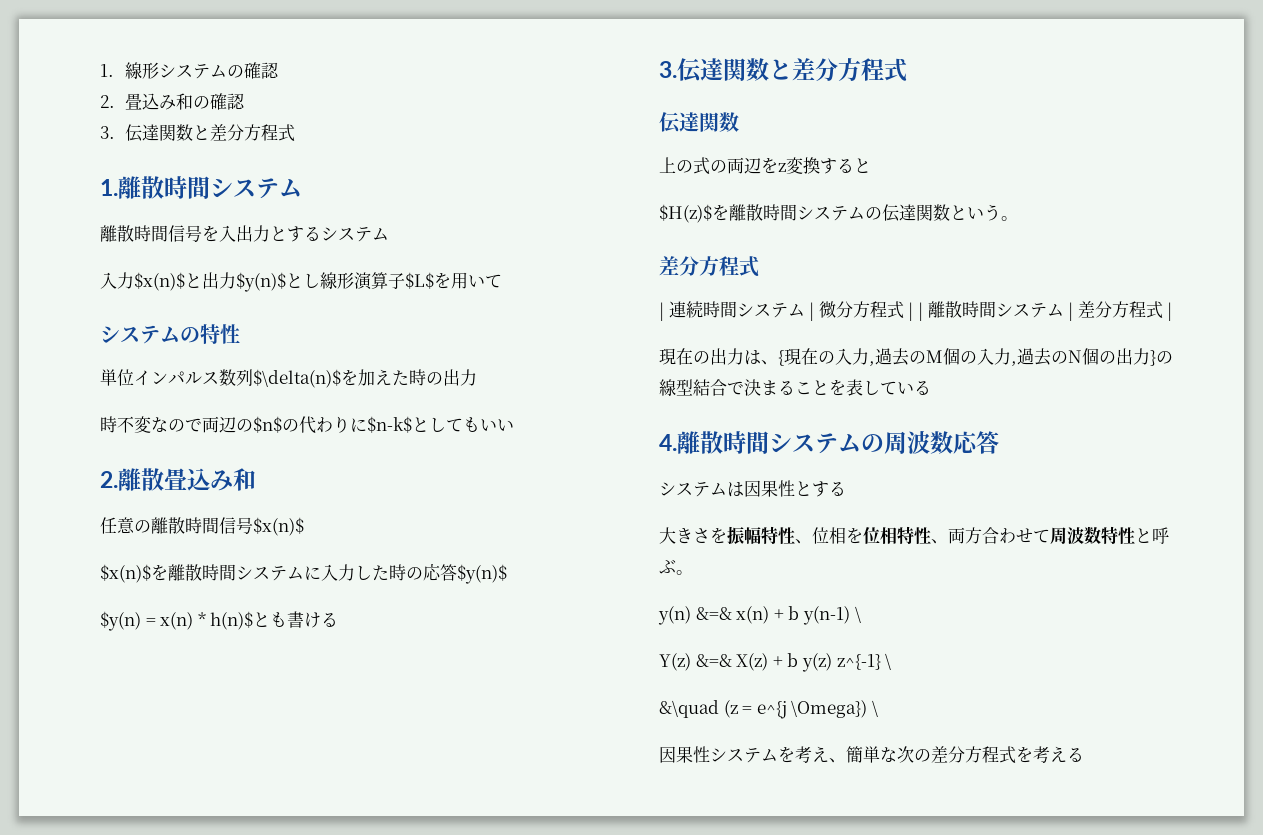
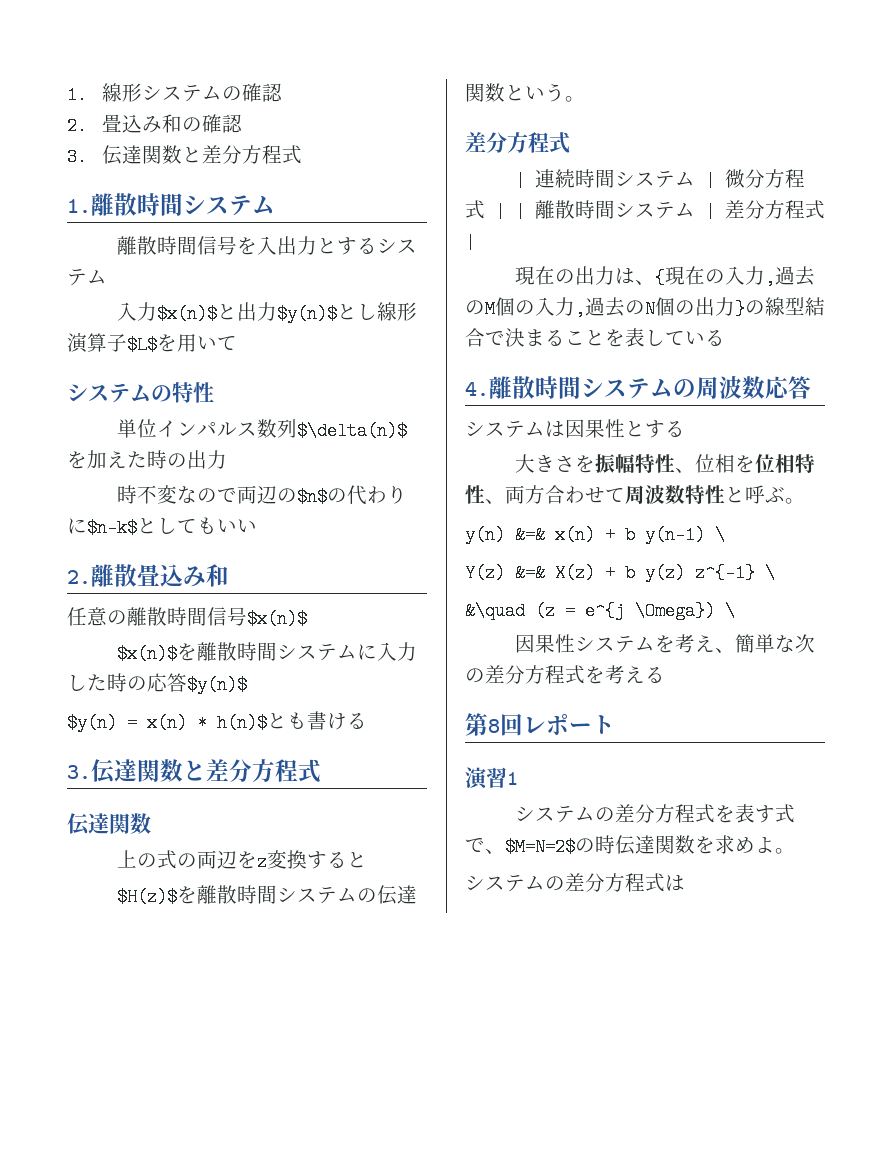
+ 第8回レポート
+ 演習1
+ システムの差分方程式を表す式で、$M=N=2$の時伝達関数を求めよ。
+ システムの差分方程式は

